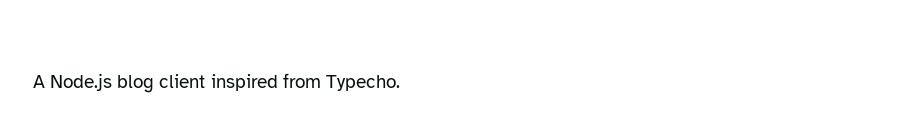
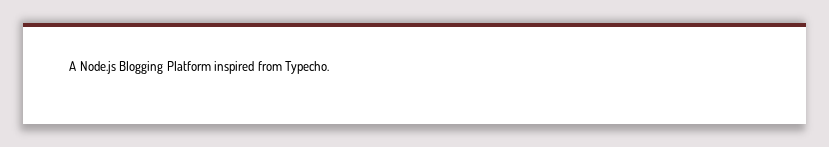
- A Node.js blog client inspired from Typecho.
+ A Node.js Blogging Platform inspired from Typecho.

